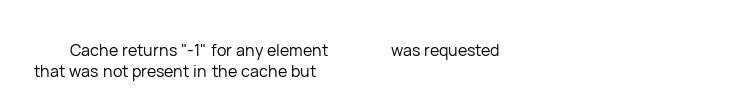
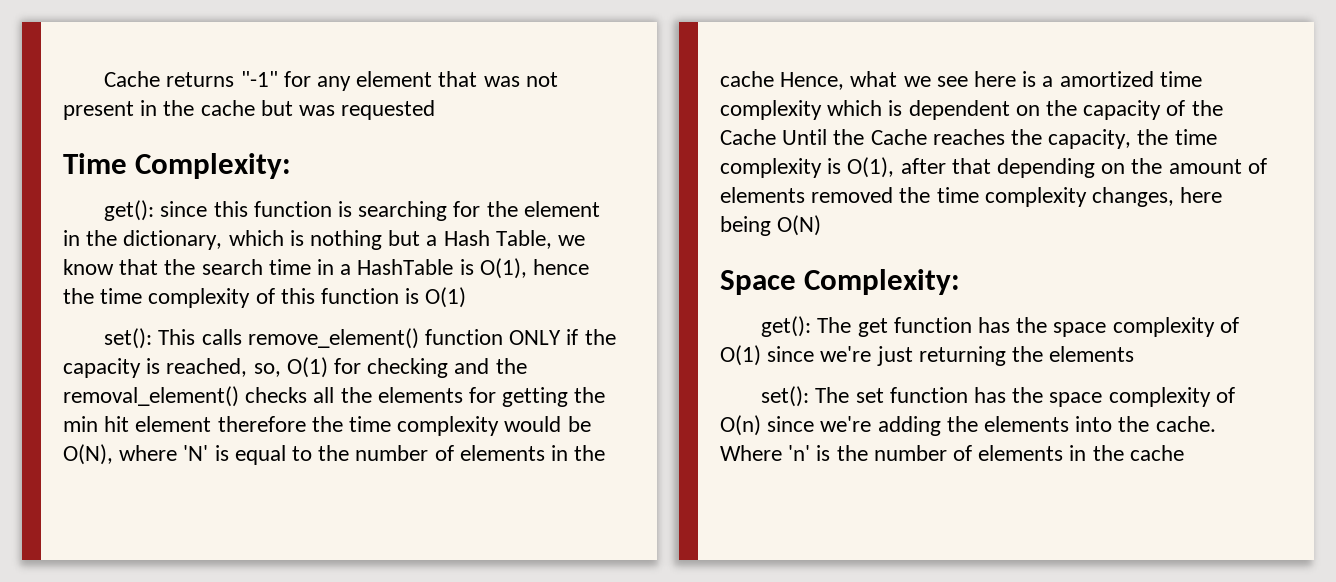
+ Time Complexity:
+ get(): since this function is searching for the element in the dictionary, which is nothing but a Hash Table, we know that the search time in a HashTable is O(1), hence the time complexity of this function is O(1)
+ set(): This calls remove_element() function ONLY if the capacity is reached, so, O(1) for checking and the removal_element() checks all the elements for getting the min hit element therefore the time complexity would be O(N), where 'N' is equal to the number of elements in the cache Hence, what we see here is a amortized time complexity which is dependent on the capacity of the Cache Until the Cache reaches the capacity, the time complexity is O(1), after that depending on the amount of elements removed the time complexity changes, here being O(N)
+ Space Complexity:
+ get(): The get function has the space complexity of O(1) since we're just returning the elements
+ set(): The set function has the space complexity of O(n) since we're adding the elements into the cache. Where 'n' is the number of elements in the cache

